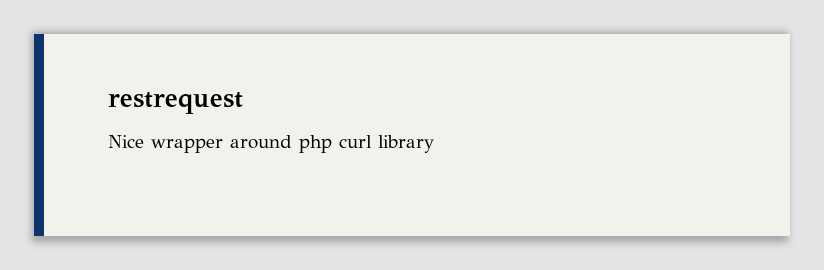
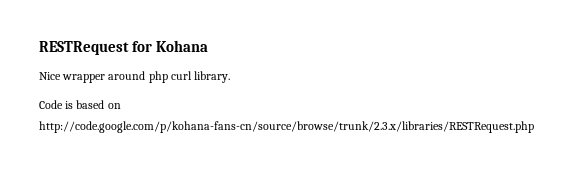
- restrequest
+ RESTRequest for Kohana
- Nice wrapper around php curl library
+ Nice wrapper around php curl library.
+ Code is based on http://code.google.com/p/kohana-fans-cn/source/browse/trunk/2.3.x/libraries/RESTRequest.php

